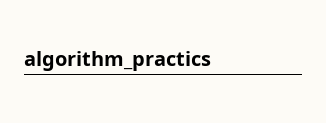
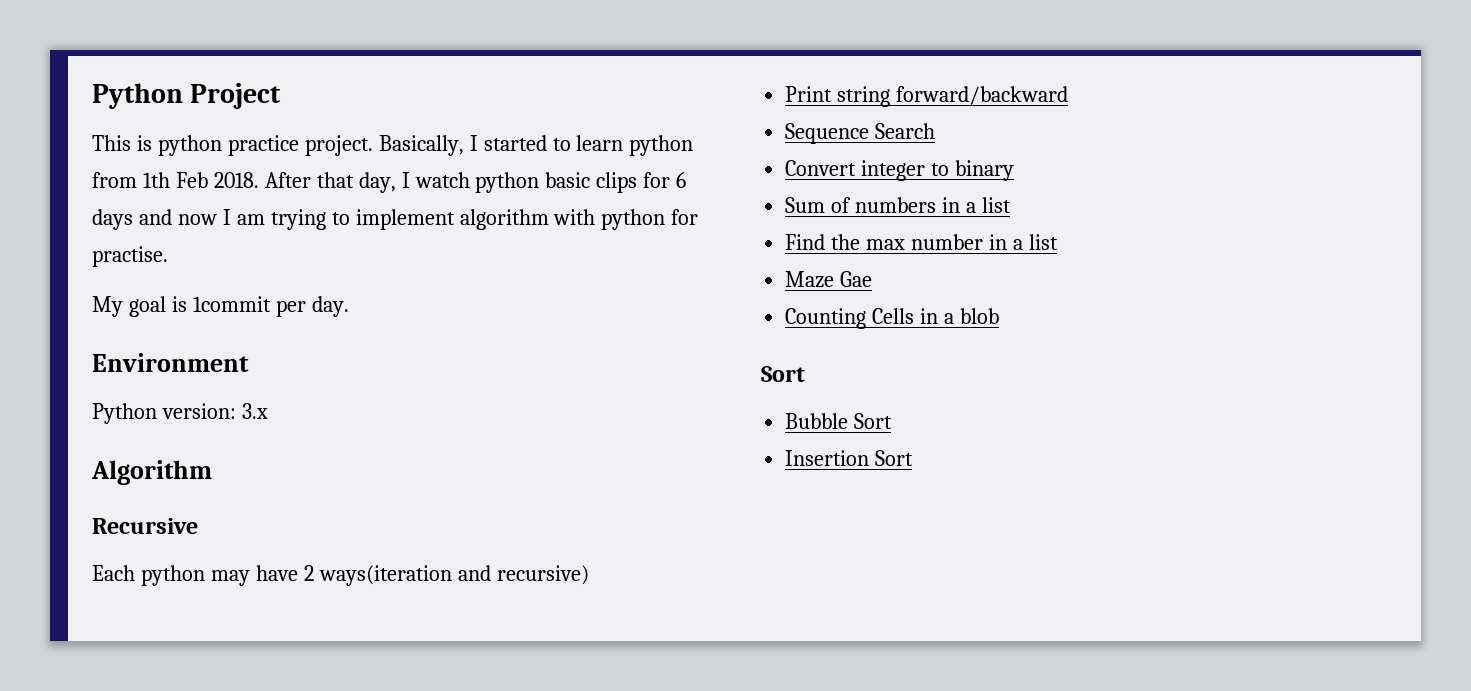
- algorithm_practics
+ Python Project
+ This is python practice project. Basically, I started to learn python from 1th Feb 2018. After that day, I watch python basic clips for 6 days and now I am trying to implement algorithm with python for practise.
+ My goal is 1commit per day.
+ Environment
+ Python version: 3.x
+ Algorithm
+ Recursive
+ Each python may have 2 ways(iteration and recursive)
+ Print string forward/backward
+ Sequence Search
+ Convert integer to binary
+ Sum of numbers in a list
+ Find the max number in a list
+ Maze Gae
+ Counting Cells in a blob
+ Sort
+ Bubble Sort
+ Insertion Sort

